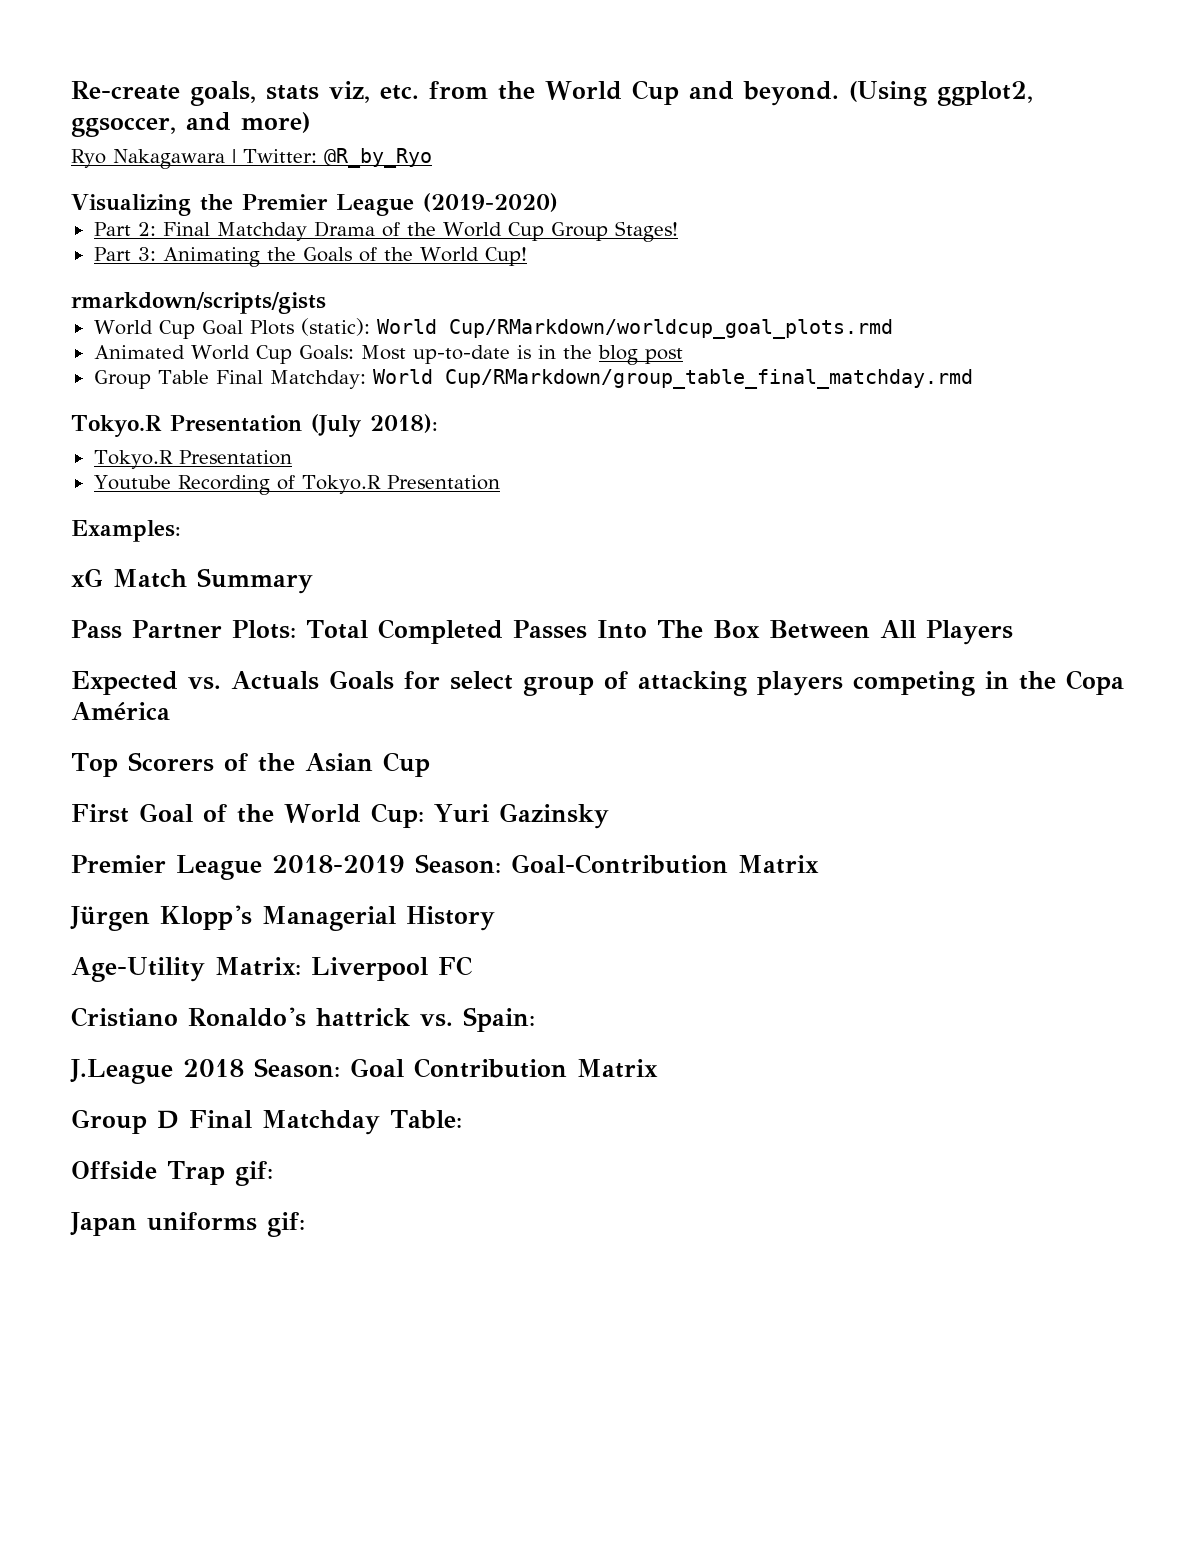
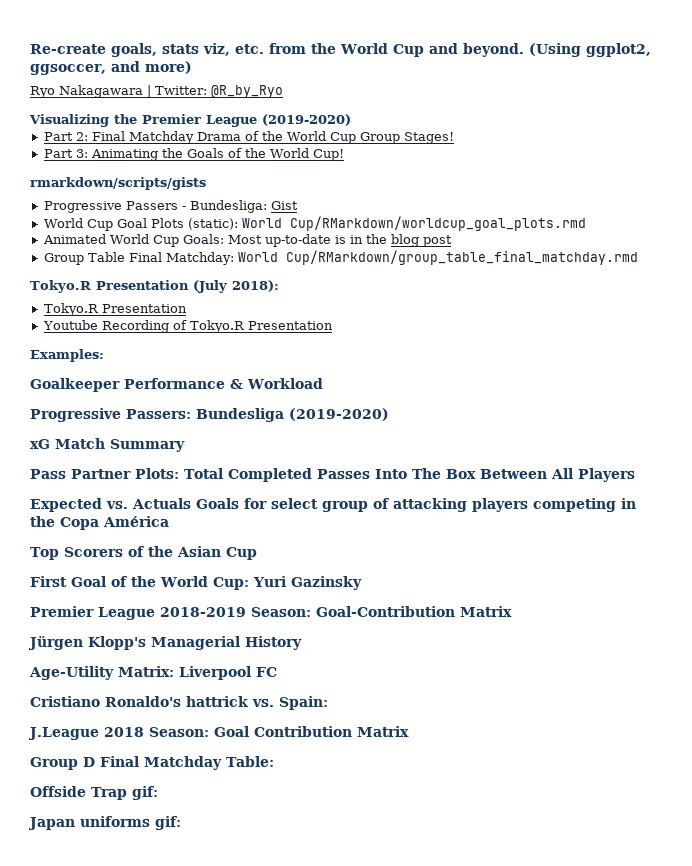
+ Progressive Passers - Bundesliga: Gist
+ Goalkeeper Performance & Workload
+ Progressive Passers: Bundesliga (2019-2020)

